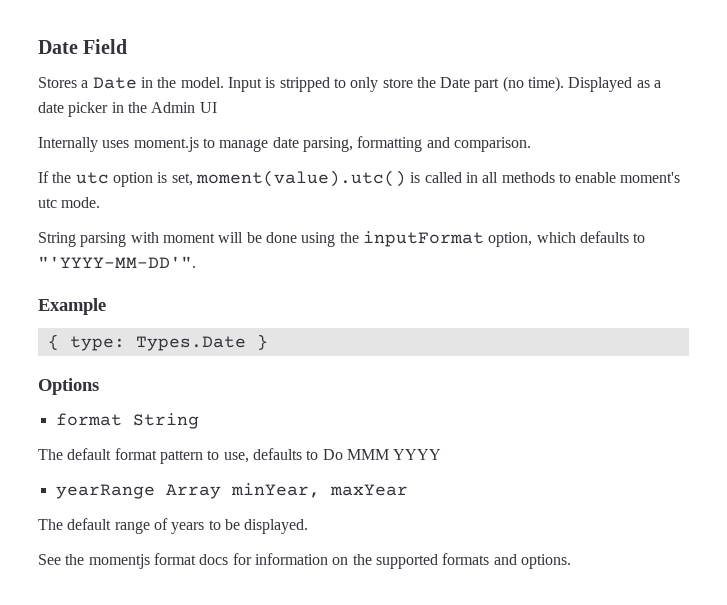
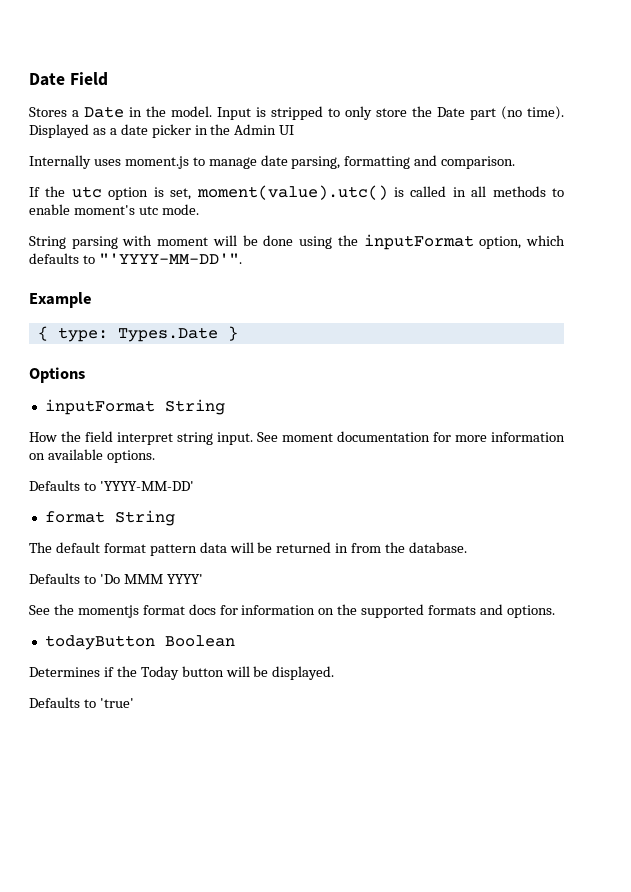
+ inputFormat String
+ How the field interpret string input. See moment documentation for more information on available options.
+ Defaults to 'YYYY-MM-DD'
- The default format pattern to use, defaults to Do MMM YYYY
- yearRange Array minYear, maxYear
- The default range of years to be displayed.
+ The default format pattern data will be returned in from the database.
+ Defaults to 'Do MMM YYYY'
+ todayButton Boolean
+ Determines if the Today button will be displayed.
+ Defaults to 'true'

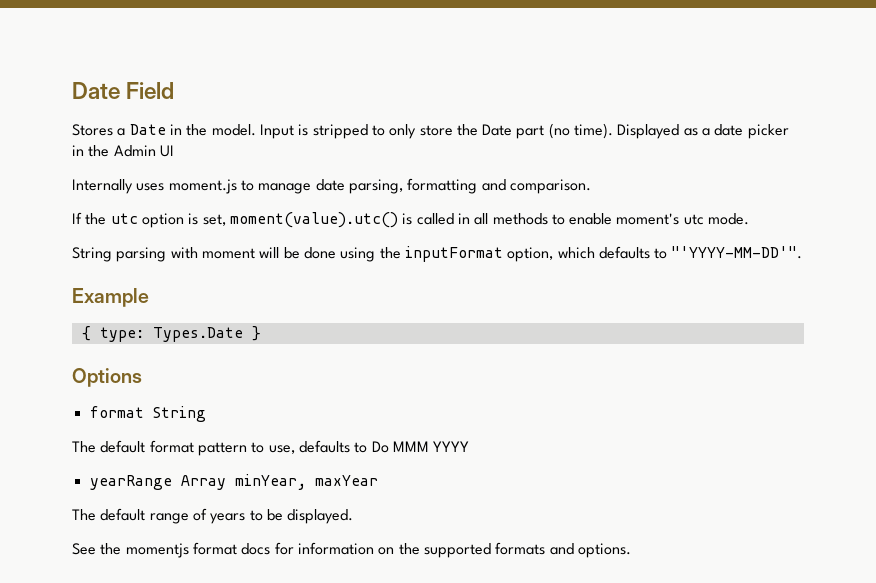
- inputFormat String
- How the field interpret string input. See moment documentation for more information on available options.
- Defaults to 'YYYY-MM-DD'
- The default format pattern data will be returned in from the database.
- Defaults to 'Do MMM YYYY'
+ The default format pattern to use, defaults to Do MMM YYYY
+ yearRange Array minYear, maxYear
+ The default range of years to be displayed.
- todayButton Boolean
- Determines if the Today button will be displayed.
- Defaults to 'true'

